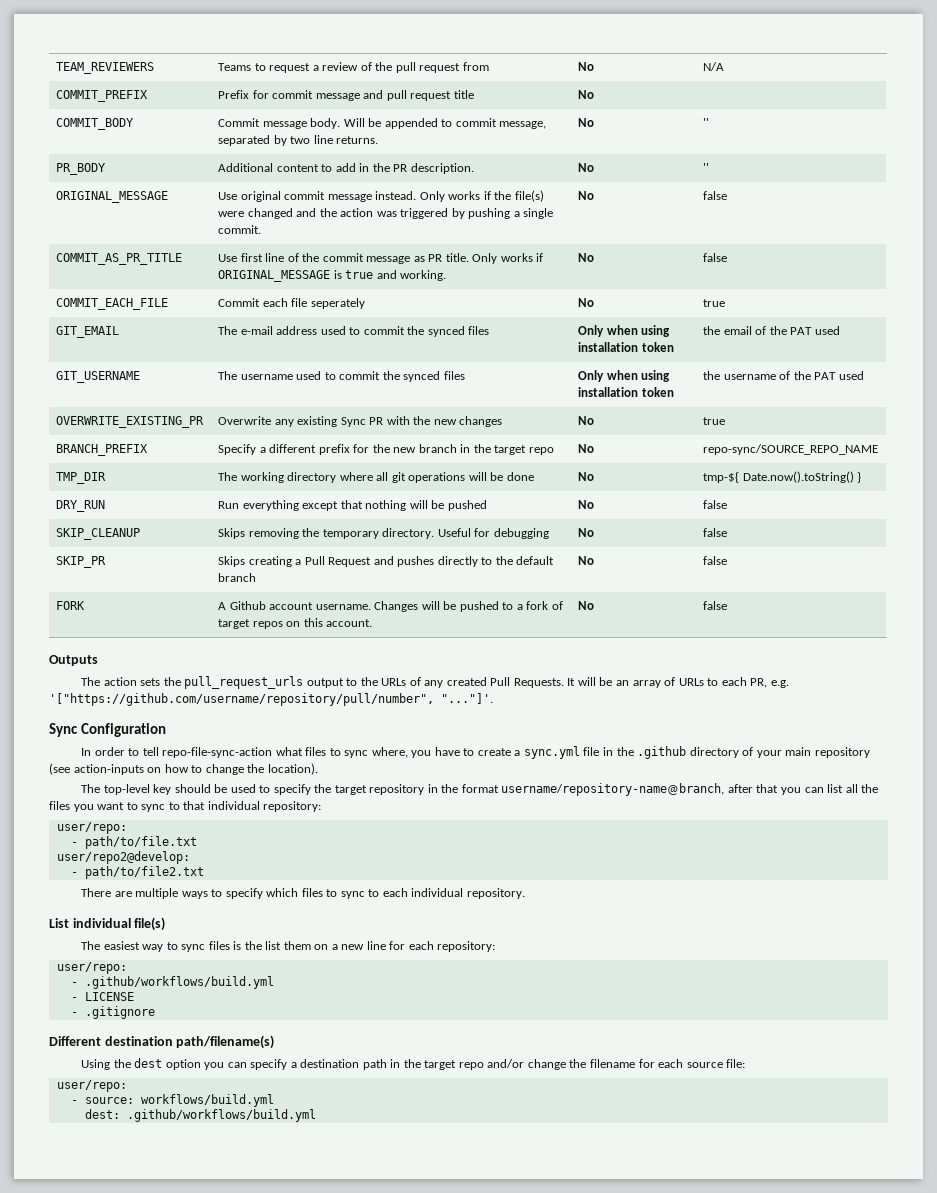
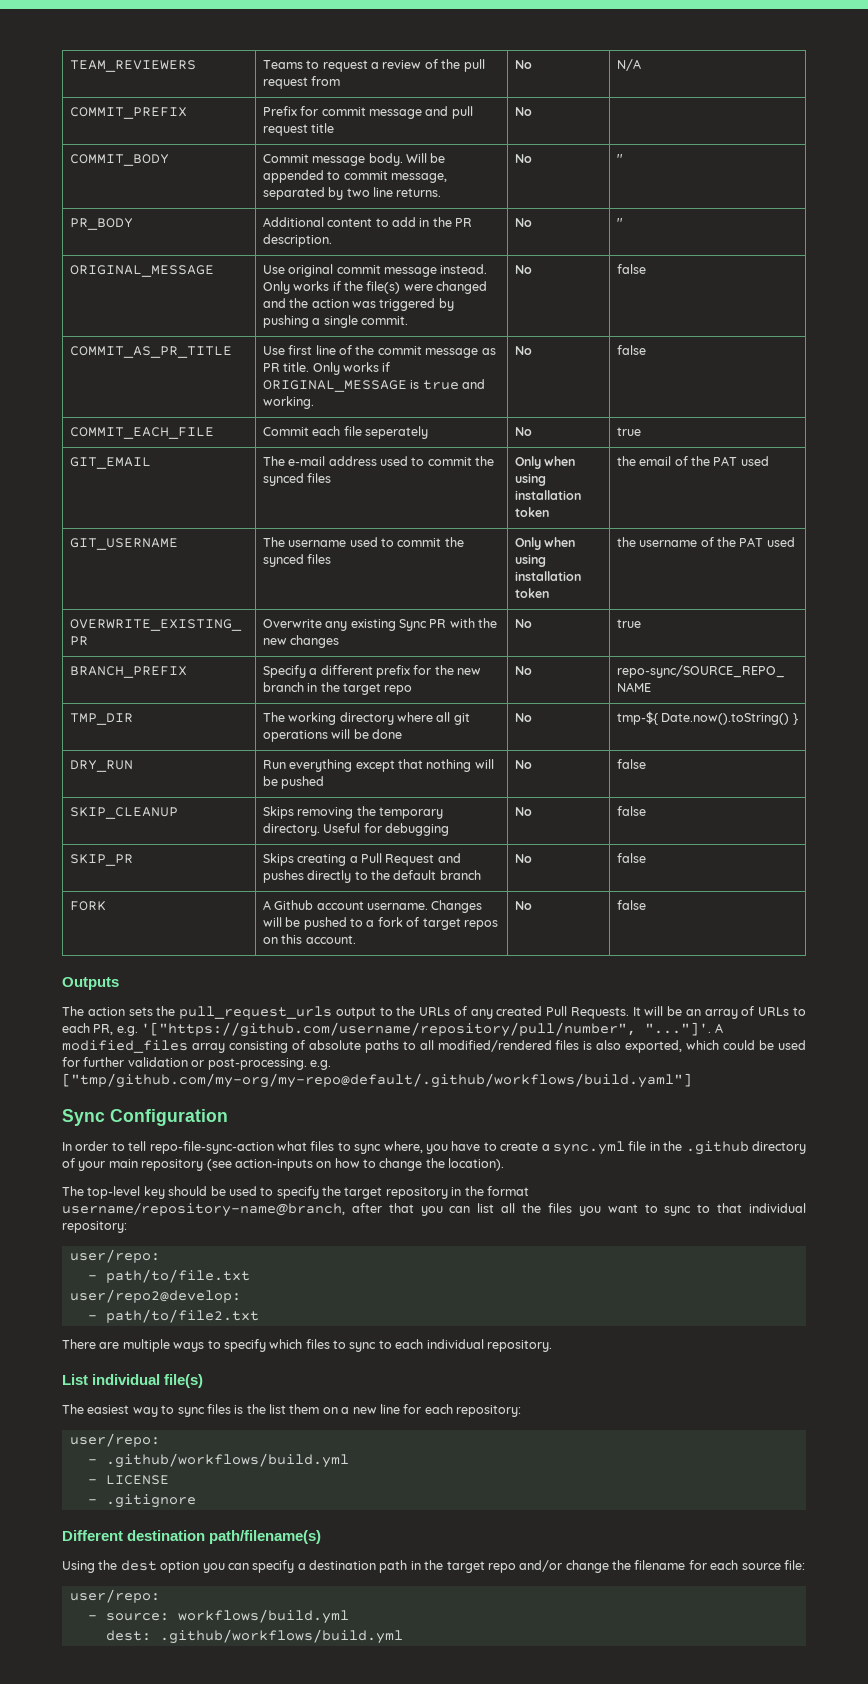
- It will be an array of URLs to each PR, e.g. '["https://github.com/username/repository/pull/number", "..."]'.
+ It will be an array of URLs to each PR, e.g. '["https://github.com/username/repository/pull/number", "..."]'. A modified_files array consisting of absolute paths to all modified/rendered files is also exported, which could be used for further validation or post-processing. e.g. ["tmp/github.com/my-org/my-repo@default/.github/workflows/build.yaml"]

